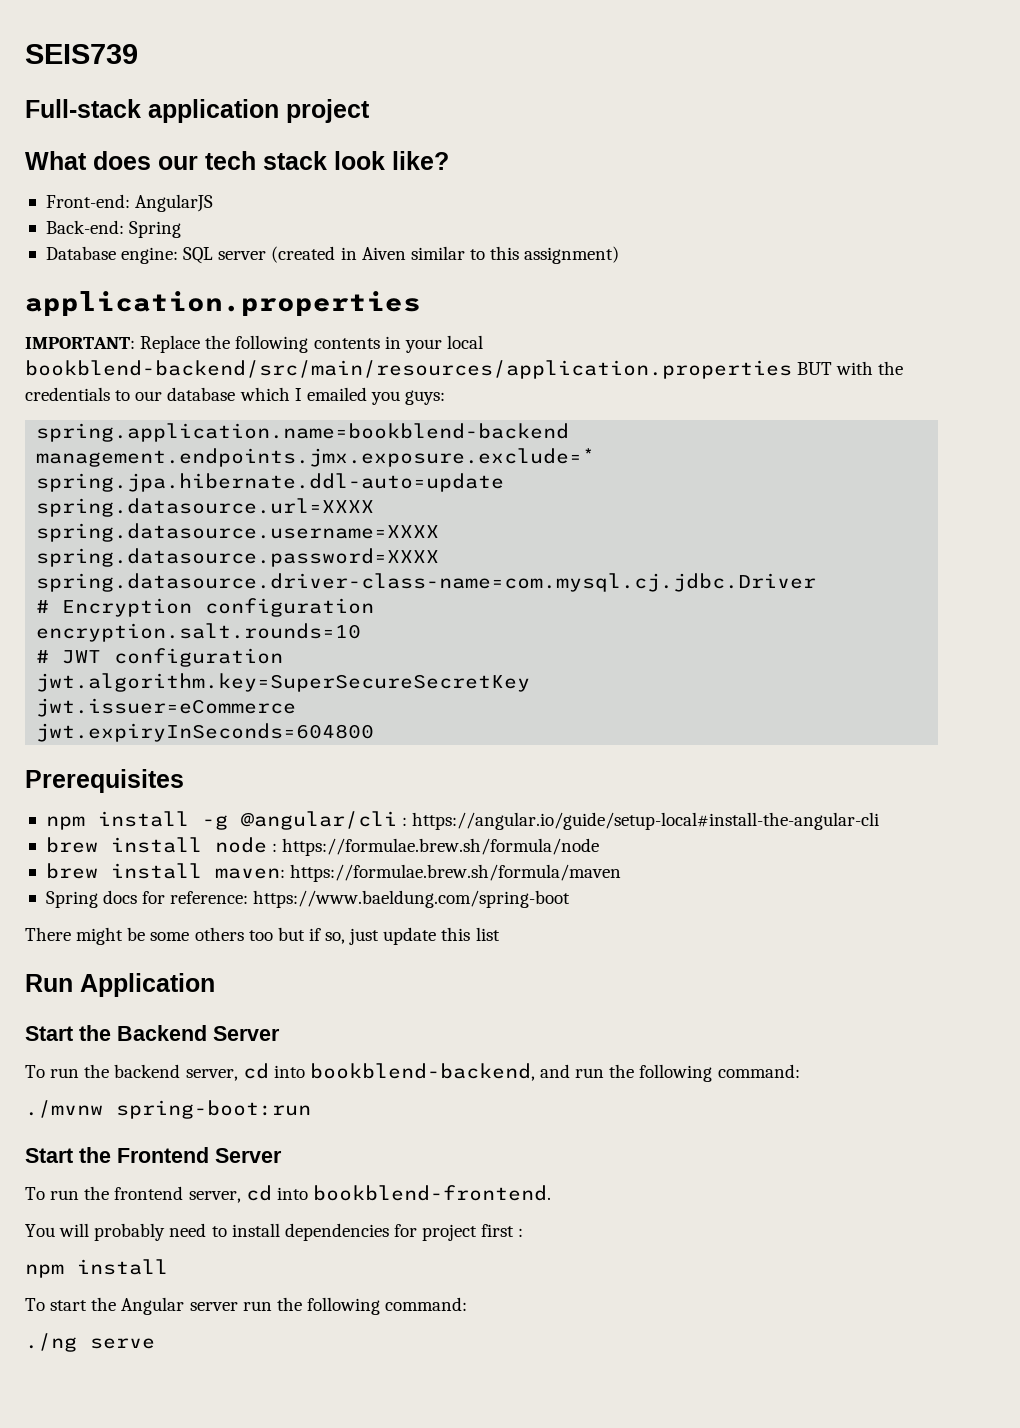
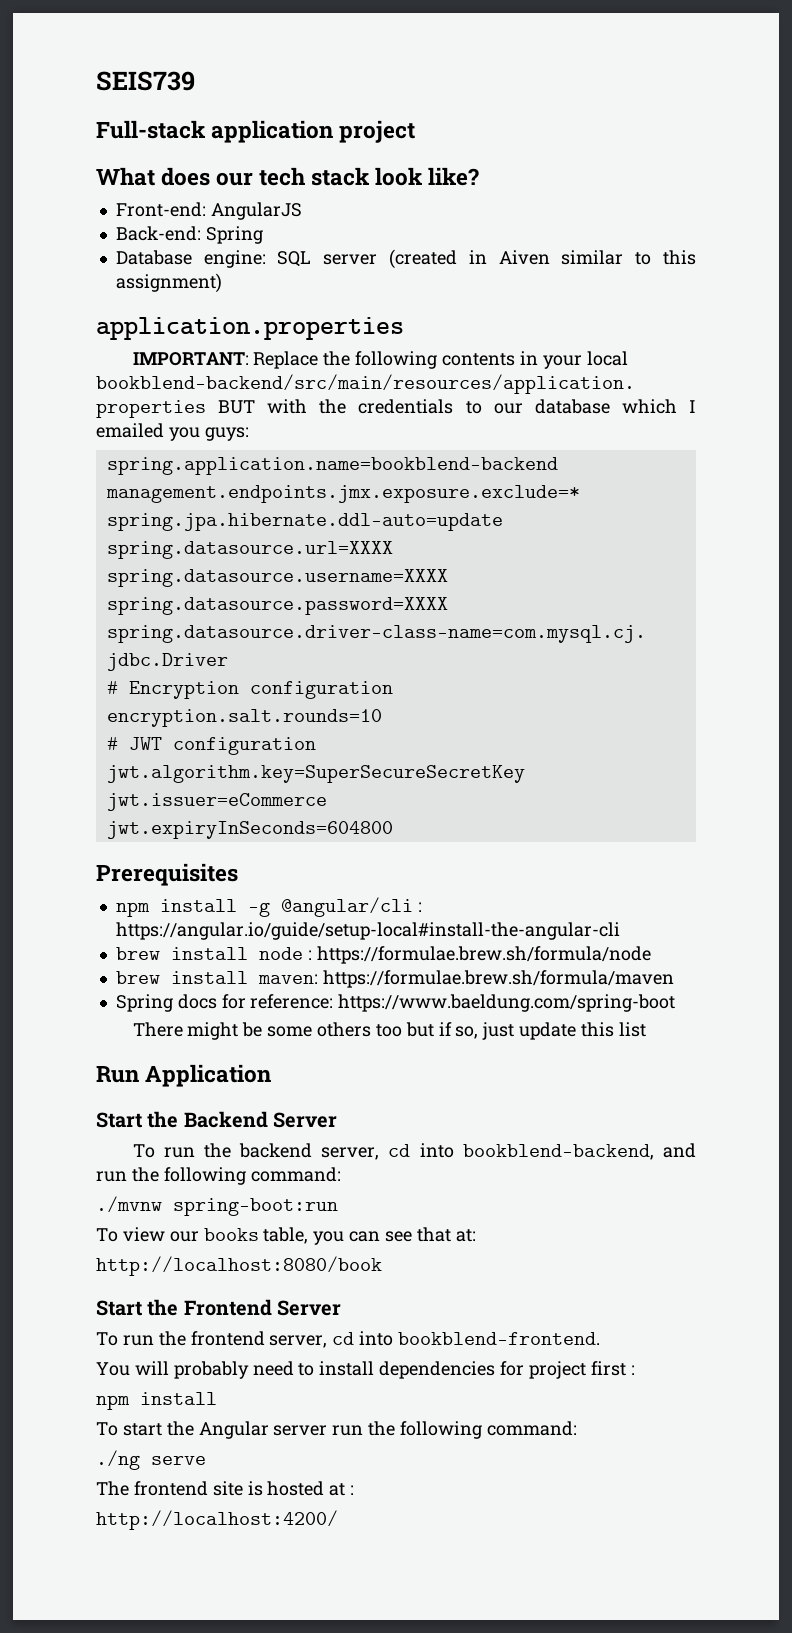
+ To view our books table, you can see that at:
+ http://localhost:8080/book
+ The frontend site is hosted at :
+ http://localhost:4200/

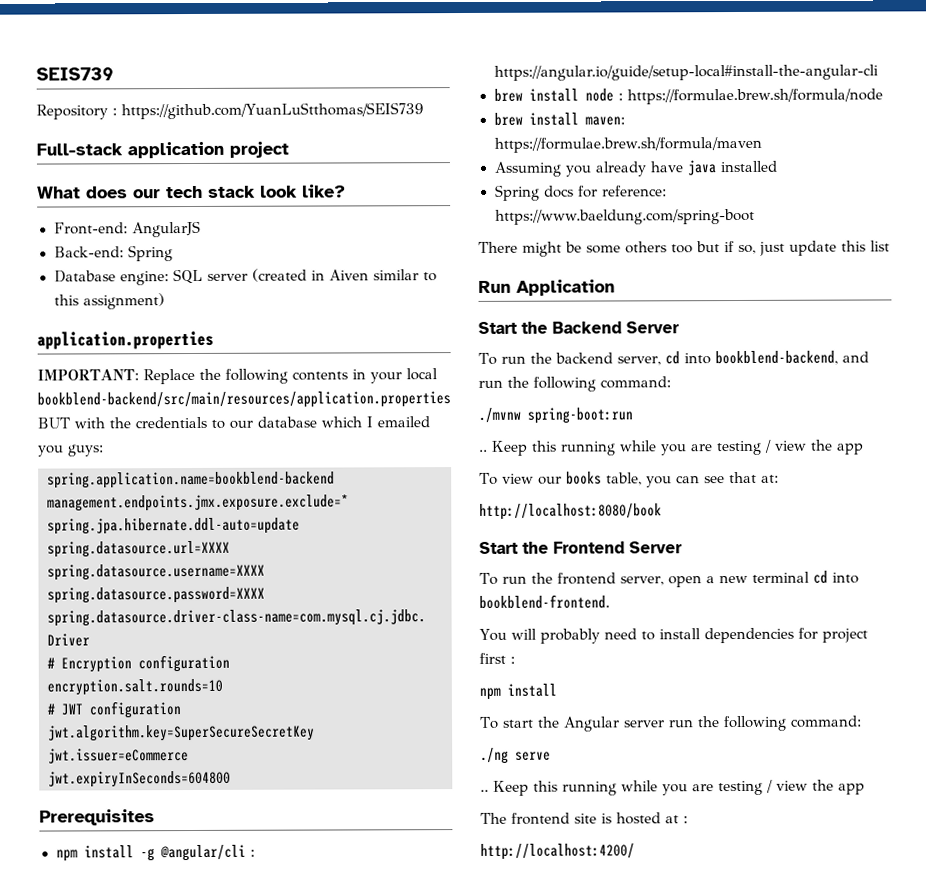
+ Repository : https://github.com/YuanLuStthomas/SEIS739
+ Assuming you already have java installed
  ./mvnw spring-boot:run
+ .. Keep this running while you are testing / view the app
- To run the frontend server, cd into bookblend-frontend.
+ To run the frontend server, open a new terminal cd into bookblend-frontend.
  ./ng serve
+ .. Keep this running while you are testing / view the app

